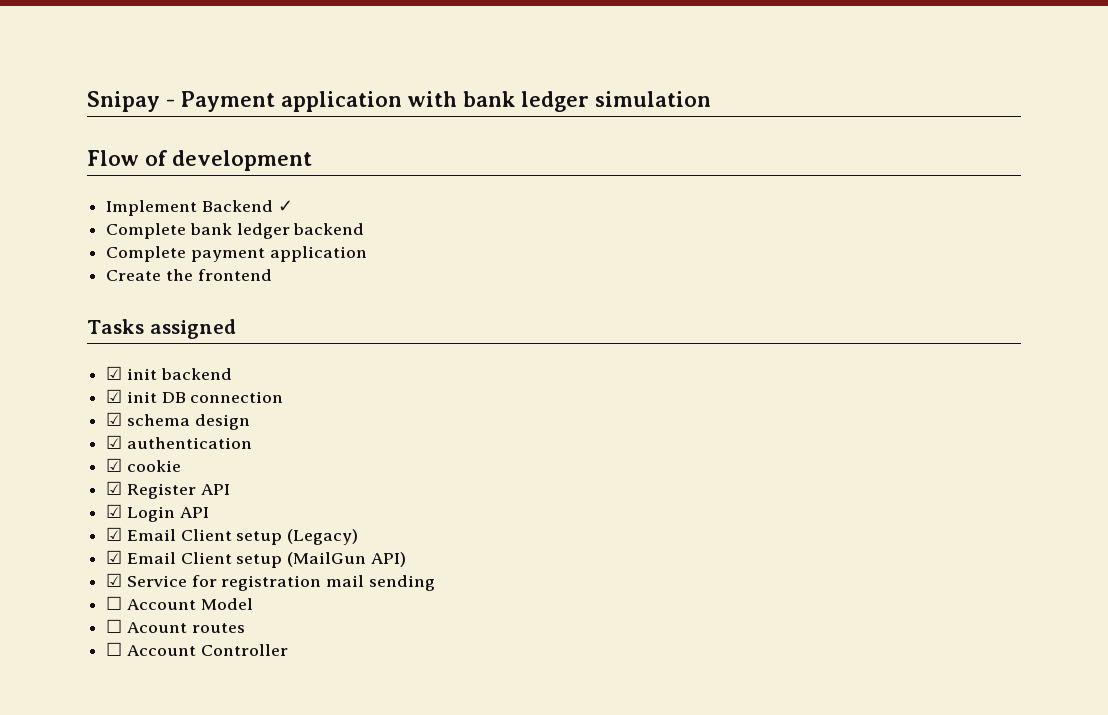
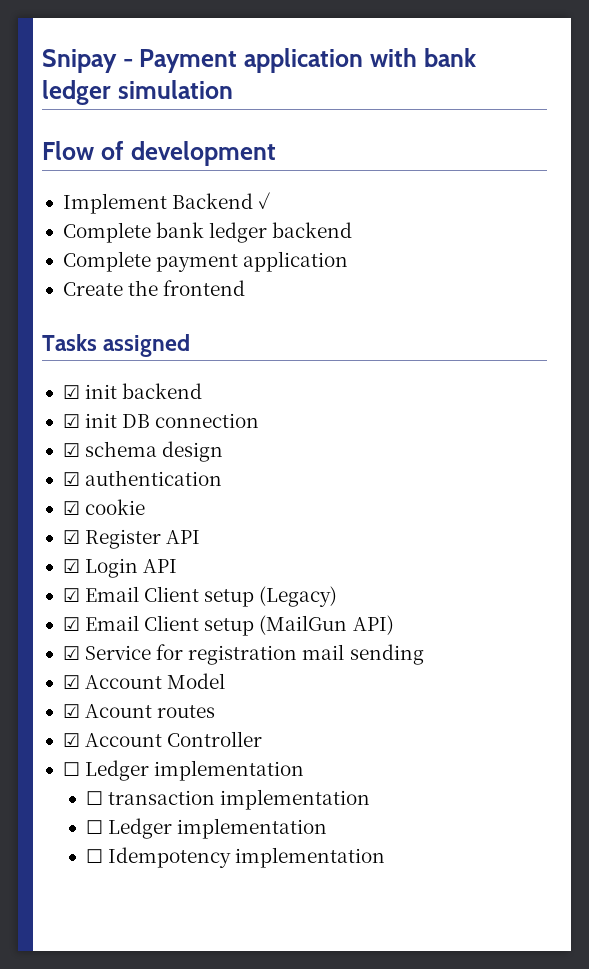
- ☐ Account Model
+ ☑ Account Model
- ☐ Acount routes
+ ☑ Acount routes
- ☐ Account Controller
+ ☑ Account Controller
+ ☐ Ledger implementation
+ ☐ transaction implementation
+ ☐ Ledger implementation
+ ☐ Idempotency implementation

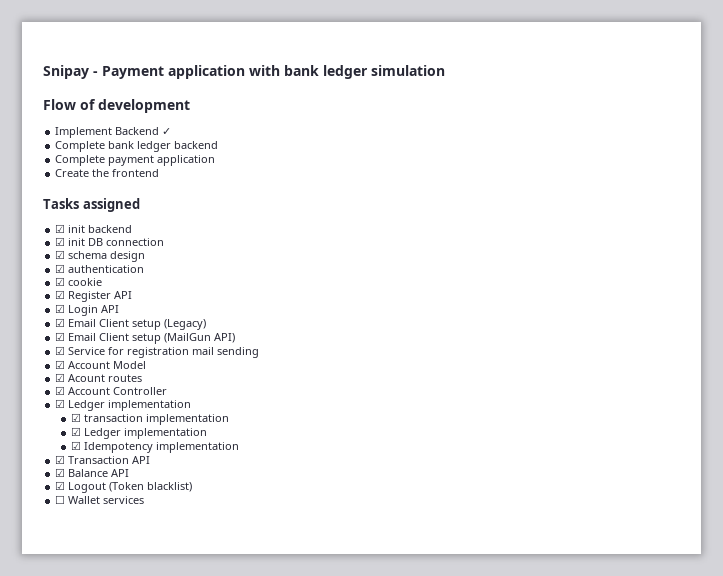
  ☑ Account Controller
- ☐ Ledger implementation
- ☐ transaction implementation
- ☐ Ledger implementation
- ☐ Idempotency implementation
+ ☑ Ledger implementation
+ ☑ transaction implementation
+ ☑ Ledger implementation
+ ☑ Idempotency implementation
+ ☑ Transaction API
+ ☑ Balance API
+ ☑ Logout (Token blacklist)
+ ☐ Wallet services

